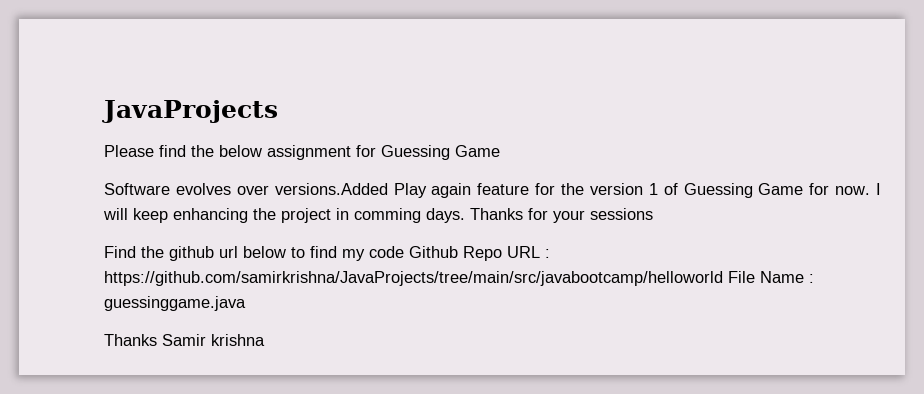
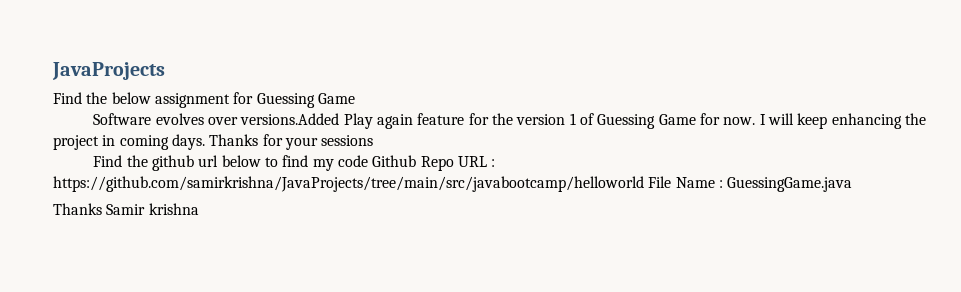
- Please find the below assignment for Guessing Game
+ Find the below assignment for Guessing Game
- I will keep enhancing the project in comming days.
+ I will keep enhancing the project in coming days.
- Find the github url below to find my code Github Repo URL : https://github.com/samirkrishna/JavaProjects/tree/main/src/javabootcamp/helloworld File Name : guessinggame.java
+ Find the github url below to find my code Github Repo URL : https://github.com/samirkrishna/JavaProjects/tree/main/src/javabootcamp/helloworld File Name : GuessingGame.java

